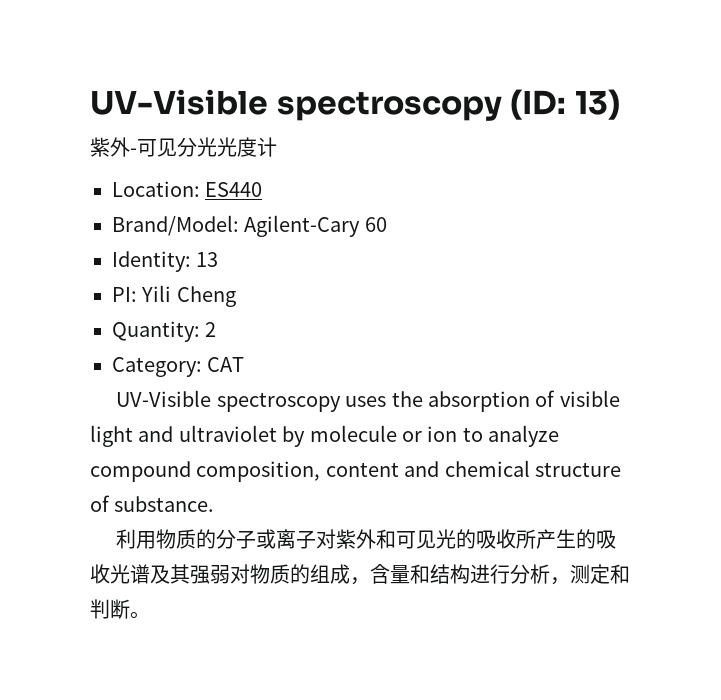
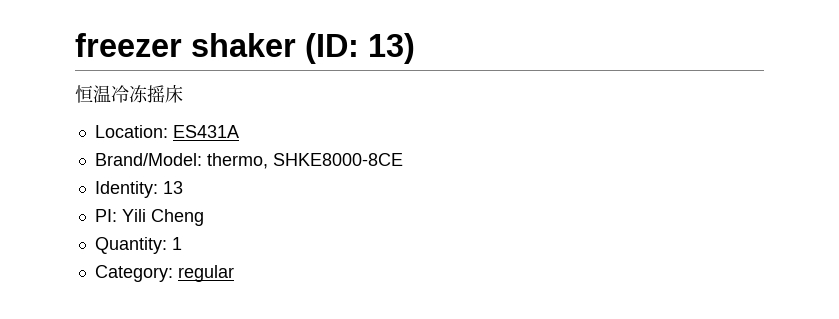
- UV-Visible spectroscopy (ID: 13)
+ freezer shaker (ID: 13)
- 紫外-可见分光光度计
+ 恒温冷冻摇床
- Location: ES440
+ Location: ES431A
- Brand/Model: Agilent-Cary 60
+ Brand/Model: thermo, SHKE8000-8CE
- Quantity: 2
+ Quantity: 1
- Category: CAT
- UV-Visible spectroscopy uses the absorption of visible light and ultraviolet by molecule or ion to analyze compound composition, content and chemical structure of substance.
- 利用物质的分子或离子对紫外和可见光的吸收所产生的吸收光谱及其强弱对物质的组成，含量和结构进行分析，测定和判断。
+ Category: regular

